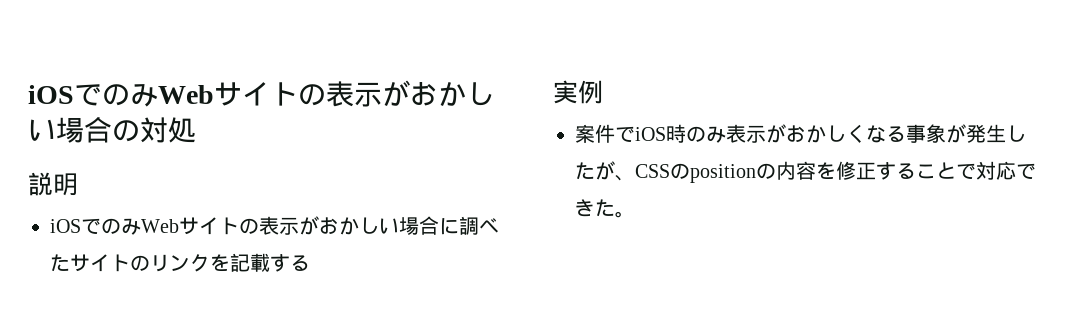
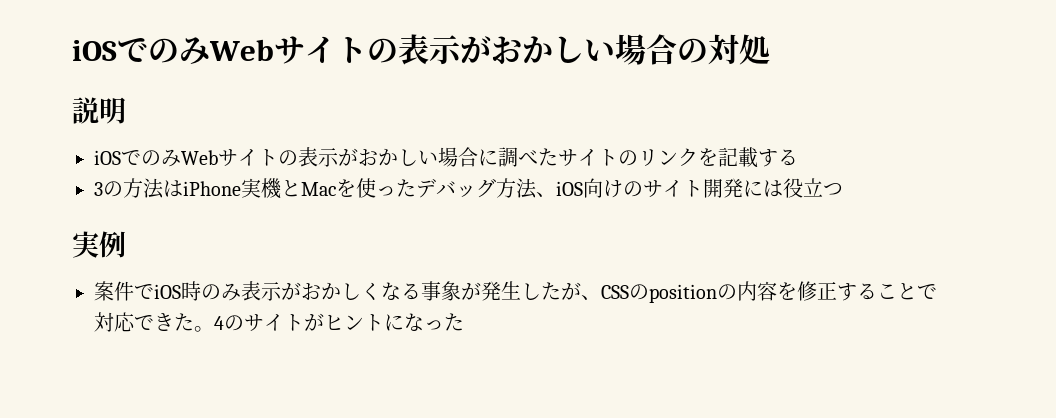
+ 3の方法はiPhone実機とMacを使ったデバッグ方法、iOS向けのサイト開発には役立つ
+ 4のサイトがヒントになった

